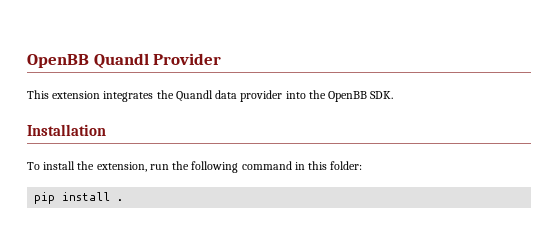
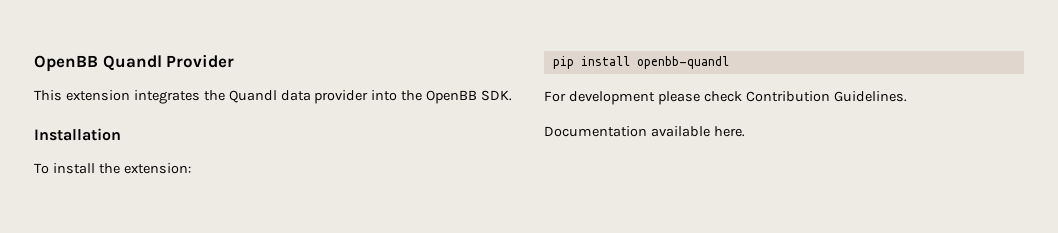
- To install the extension, run the following command in this folder:
- pip install .
+ To install the extension:
+ pip install openbb-quandl
+ For development please check Contribution Guidelines.
+ Documentation available here.

